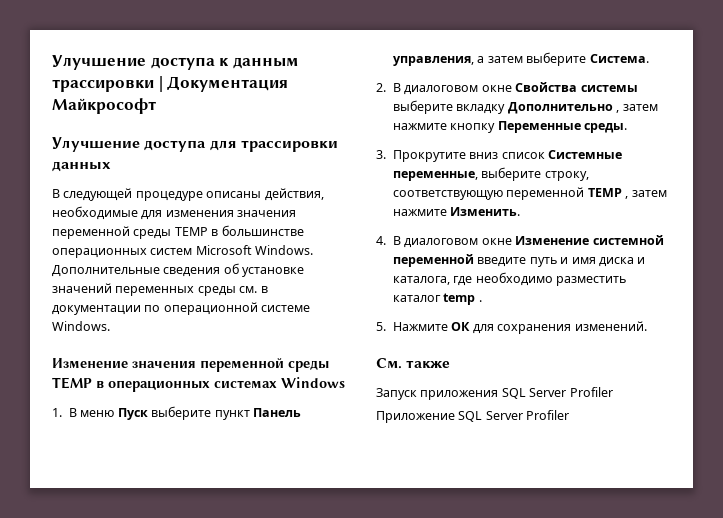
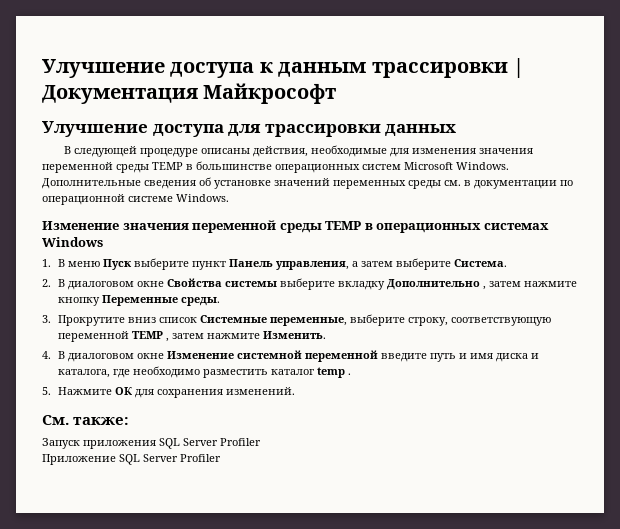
- См. также
+ См. также:

